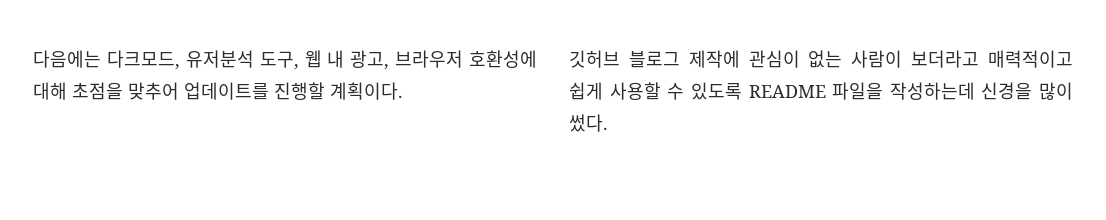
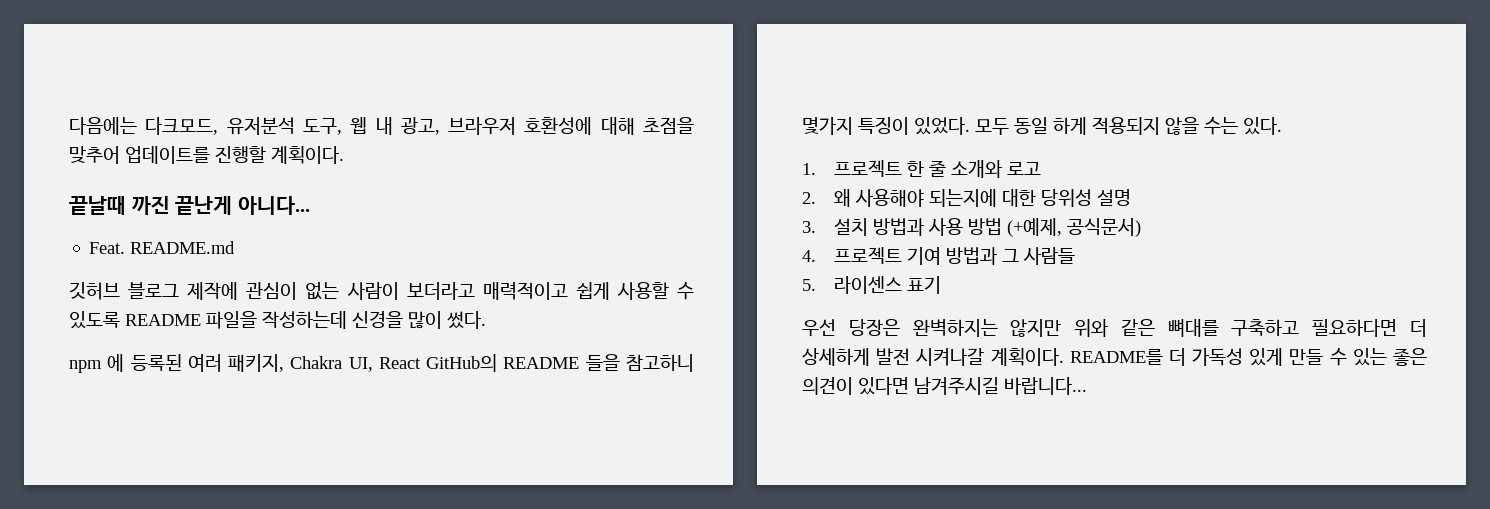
+ 끝날때 까진 끝난게 아니다...
+ Feat. README.md
+ npm 에 등록된 여러 패키지, Chakra UI, React GitHub의 README 들을 참고하니 몇가지 특징이 있었다. 모두 동일 하게 적용되지 않을 수는 있다.
+ 1. 프로젝트 한 줄 소개와 로고
+ 2. 왜 사용해야 되는지에 대한 당위성 설명
+ 3. 설치 방법과 사용 방법 (+예제, 공식문서)
+ 4. 프로젝트 기여 방법과 그 사람들
+ 5. 라이센스 표기
+ 우선 당장은 완벽하지는 않지만 위와 같은 뼈대를 구축하고 필요하다면 더 상세하게 발전 시켜나갈 계획이다. README를 더 가독성 있게 만들 수 있는 좋은 의견이 있다면 남겨주시길 바랍니다...

